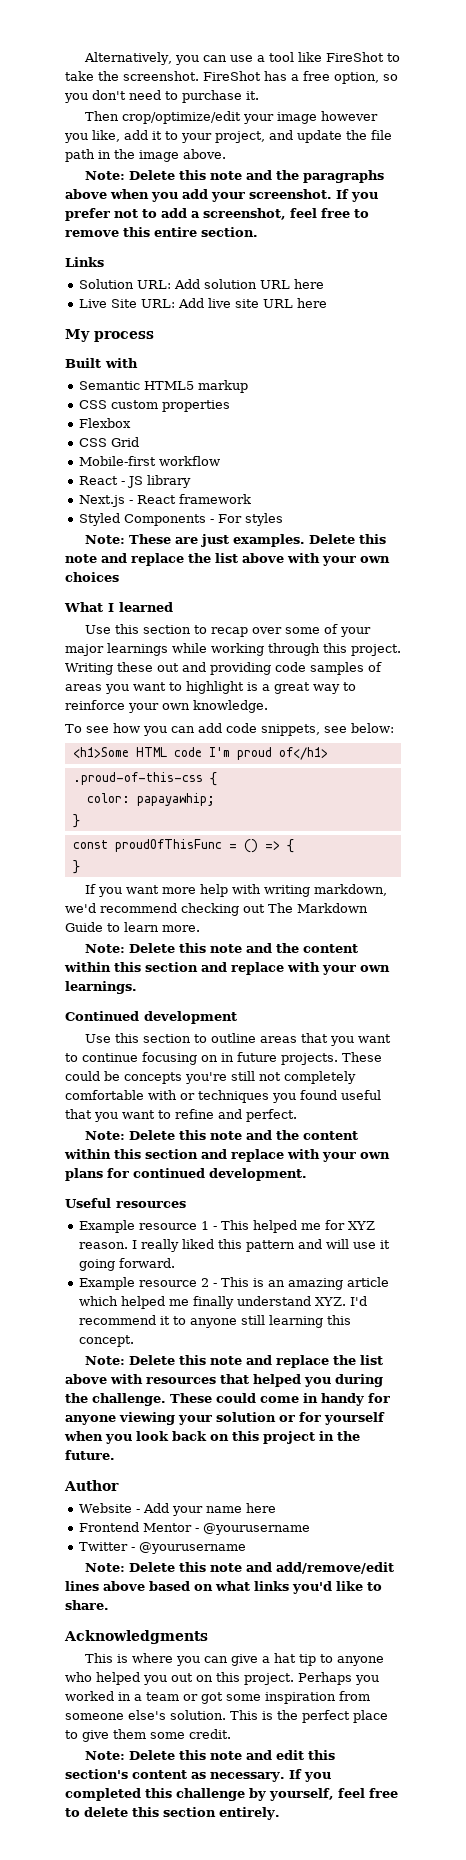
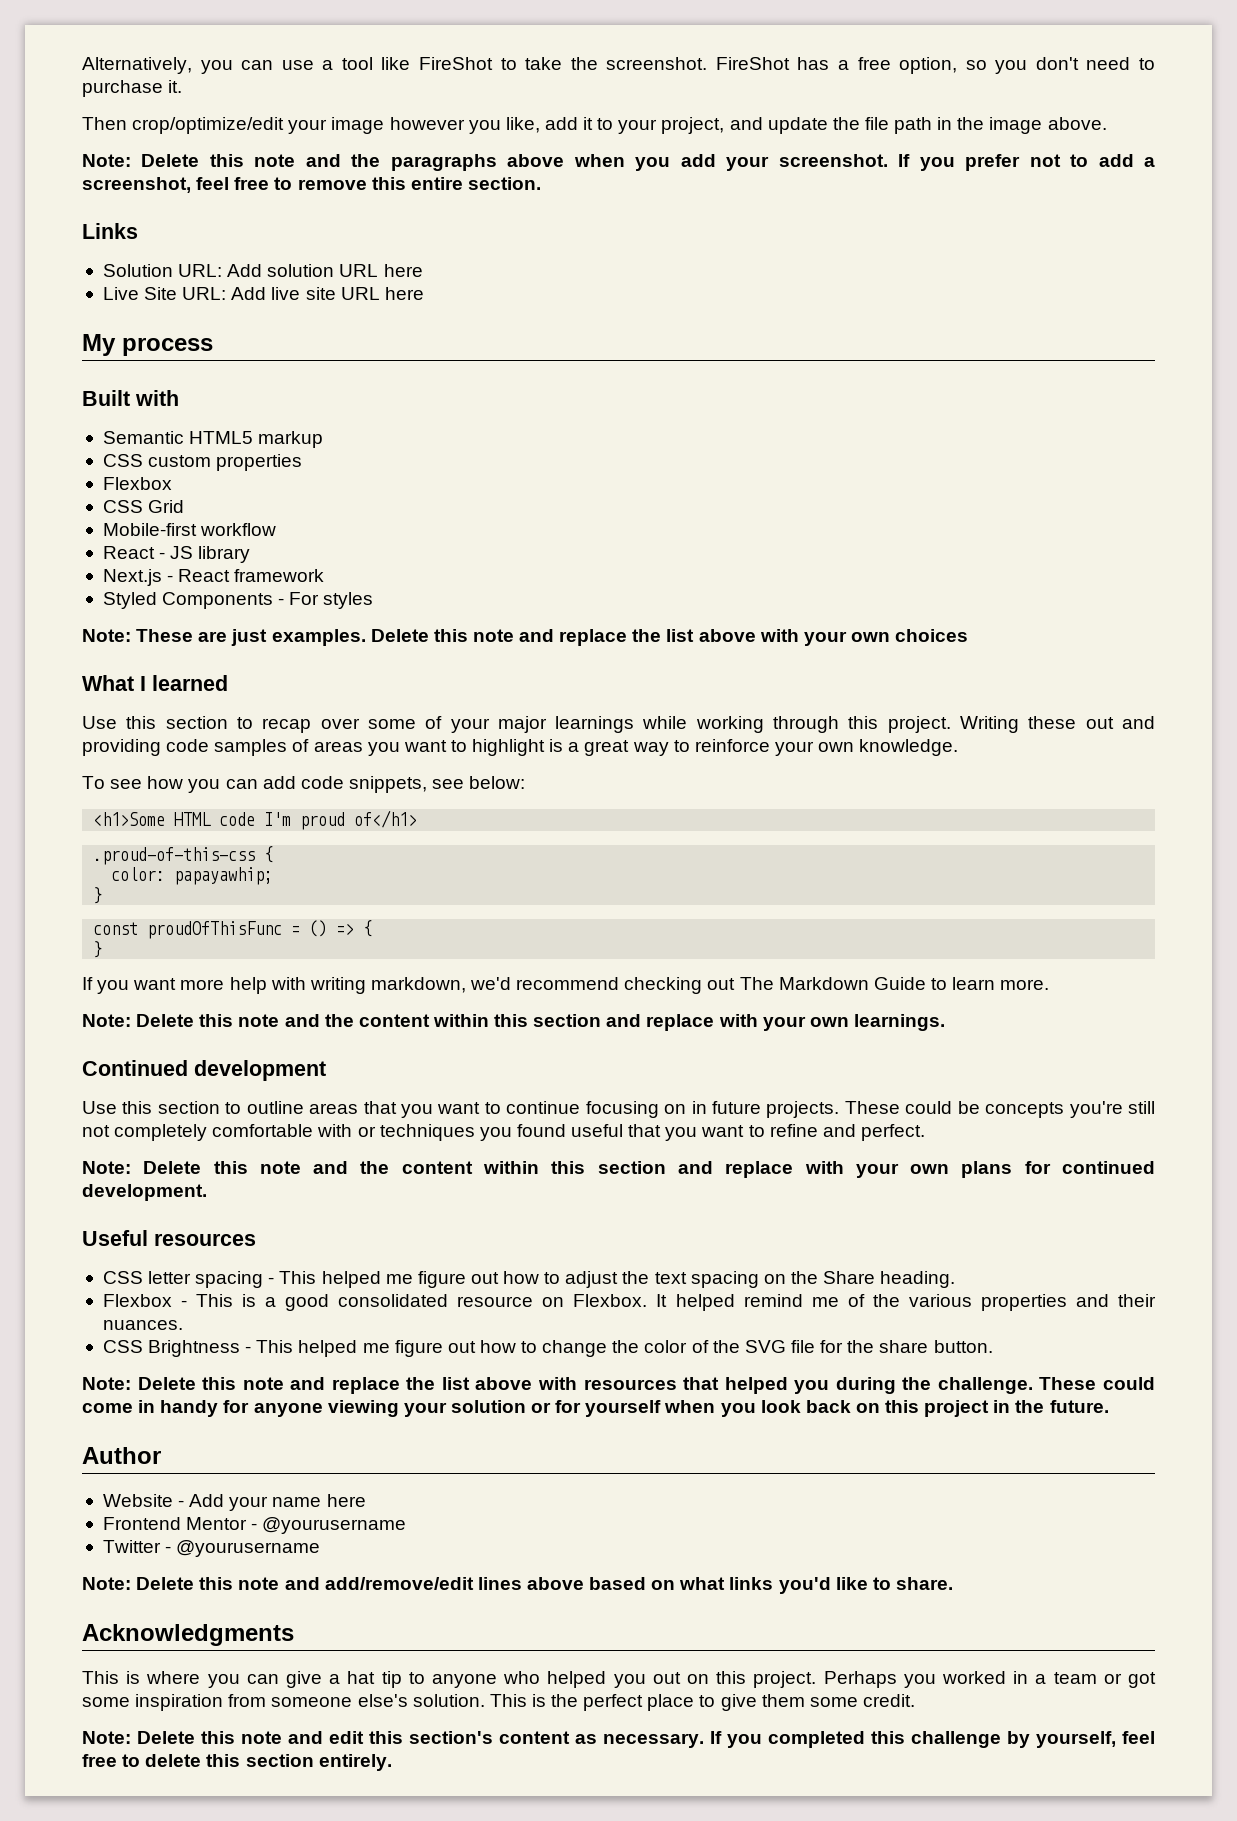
- Example resource 1 - This helped me for XYZ reason. I really liked this pattern and will use it going forward.
- Example resource 2 - This is an amazing article which helped me finally understand XYZ. I'd recommend it to anyone still learning this concept.
+ CSS letter spacing - This helped me figure out how to adjust the text spacing on the Share heading.
+ Flexbox - This is a good consolidated resource on Flexbox. It helped remind me of the various properties and their nuances.
+ CSS Brightness - This helped me figure out how to change the color of the SVG file for the share button.

